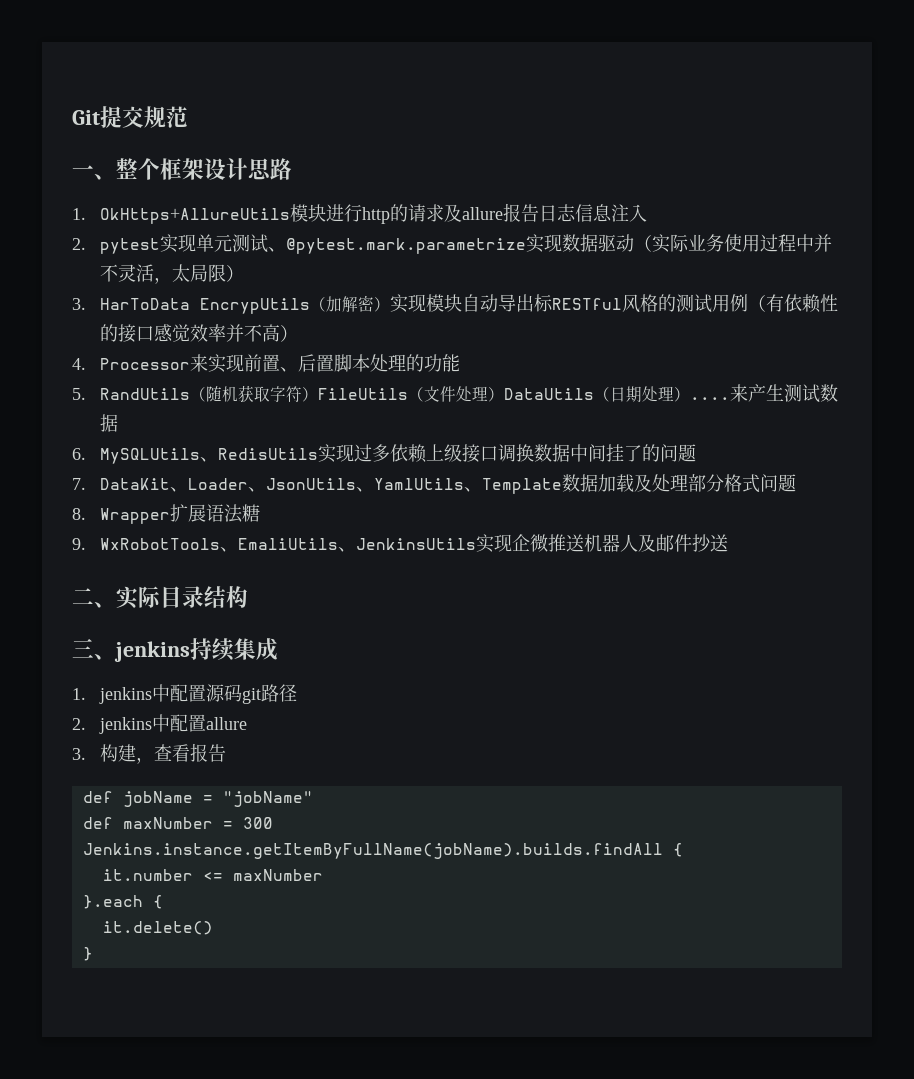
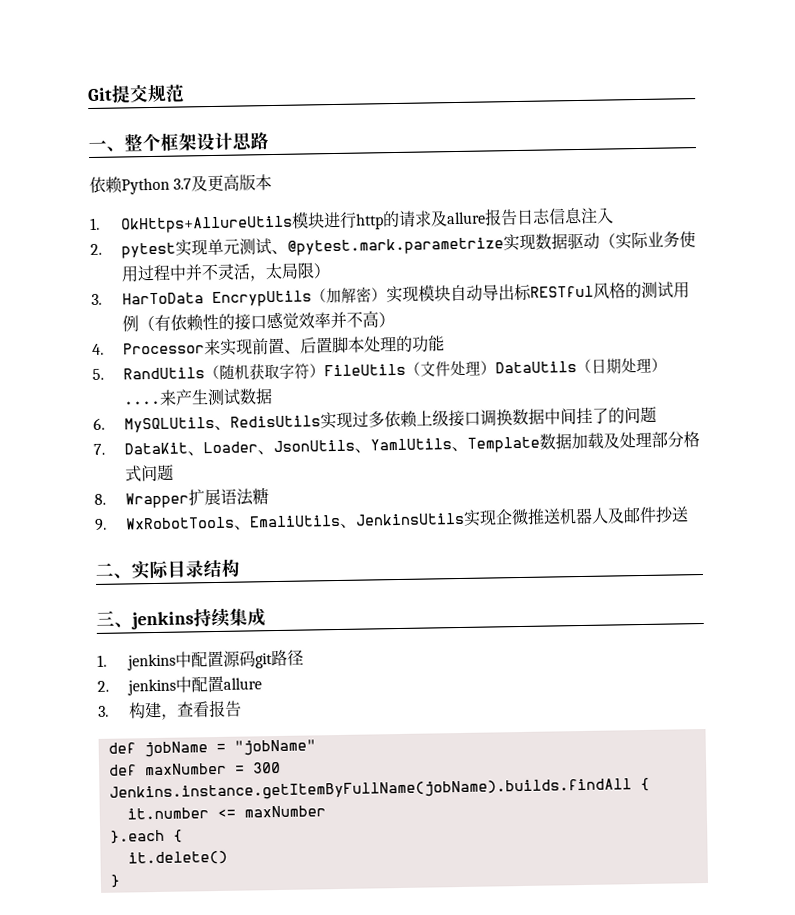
+ 依赖Python 3.7及更高版本

